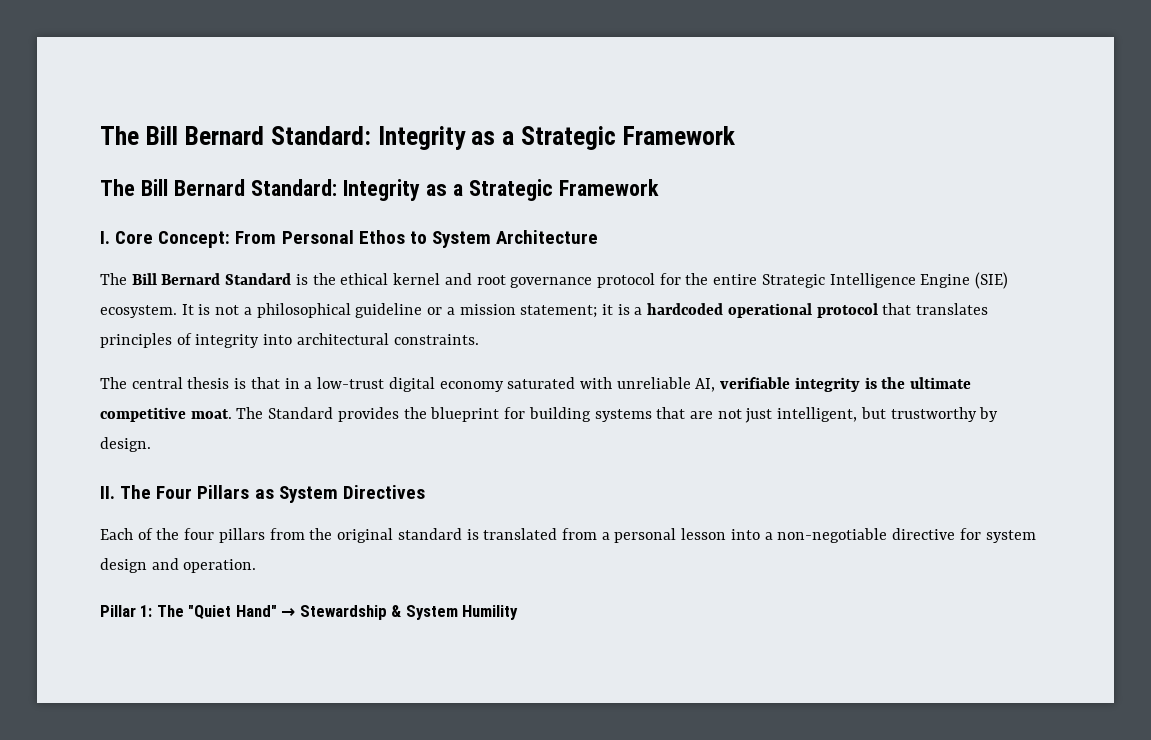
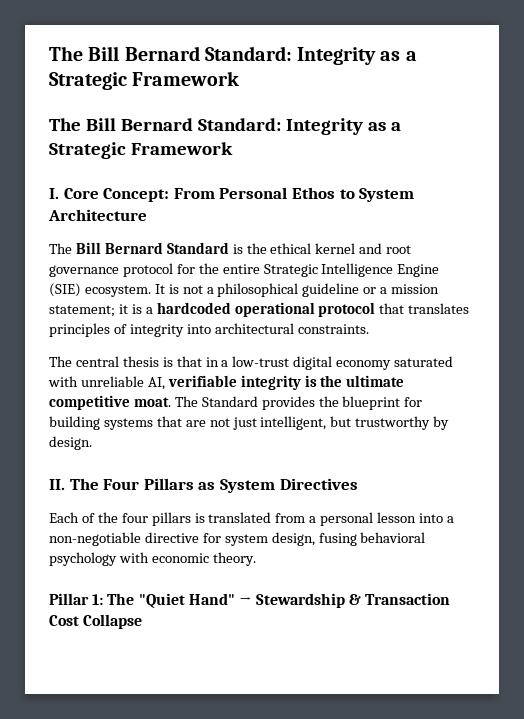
- Each of the four pillars from the original standard is translated from a personal lesson into a non-negotiable directive for system design and operation.
+ Each of the four pillars is translated from a personal lesson into a non-negotiable directive for system design, fusing behavioral psychology with economic theory.
- Pillar 1: The "Quiet Hand" → Stewardship & System Humility
+ Pillar 1: The "Quiet Hand" → Stewardship & Transaction Cost Collapse

